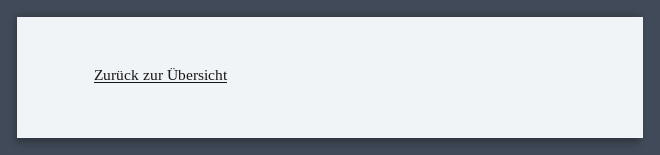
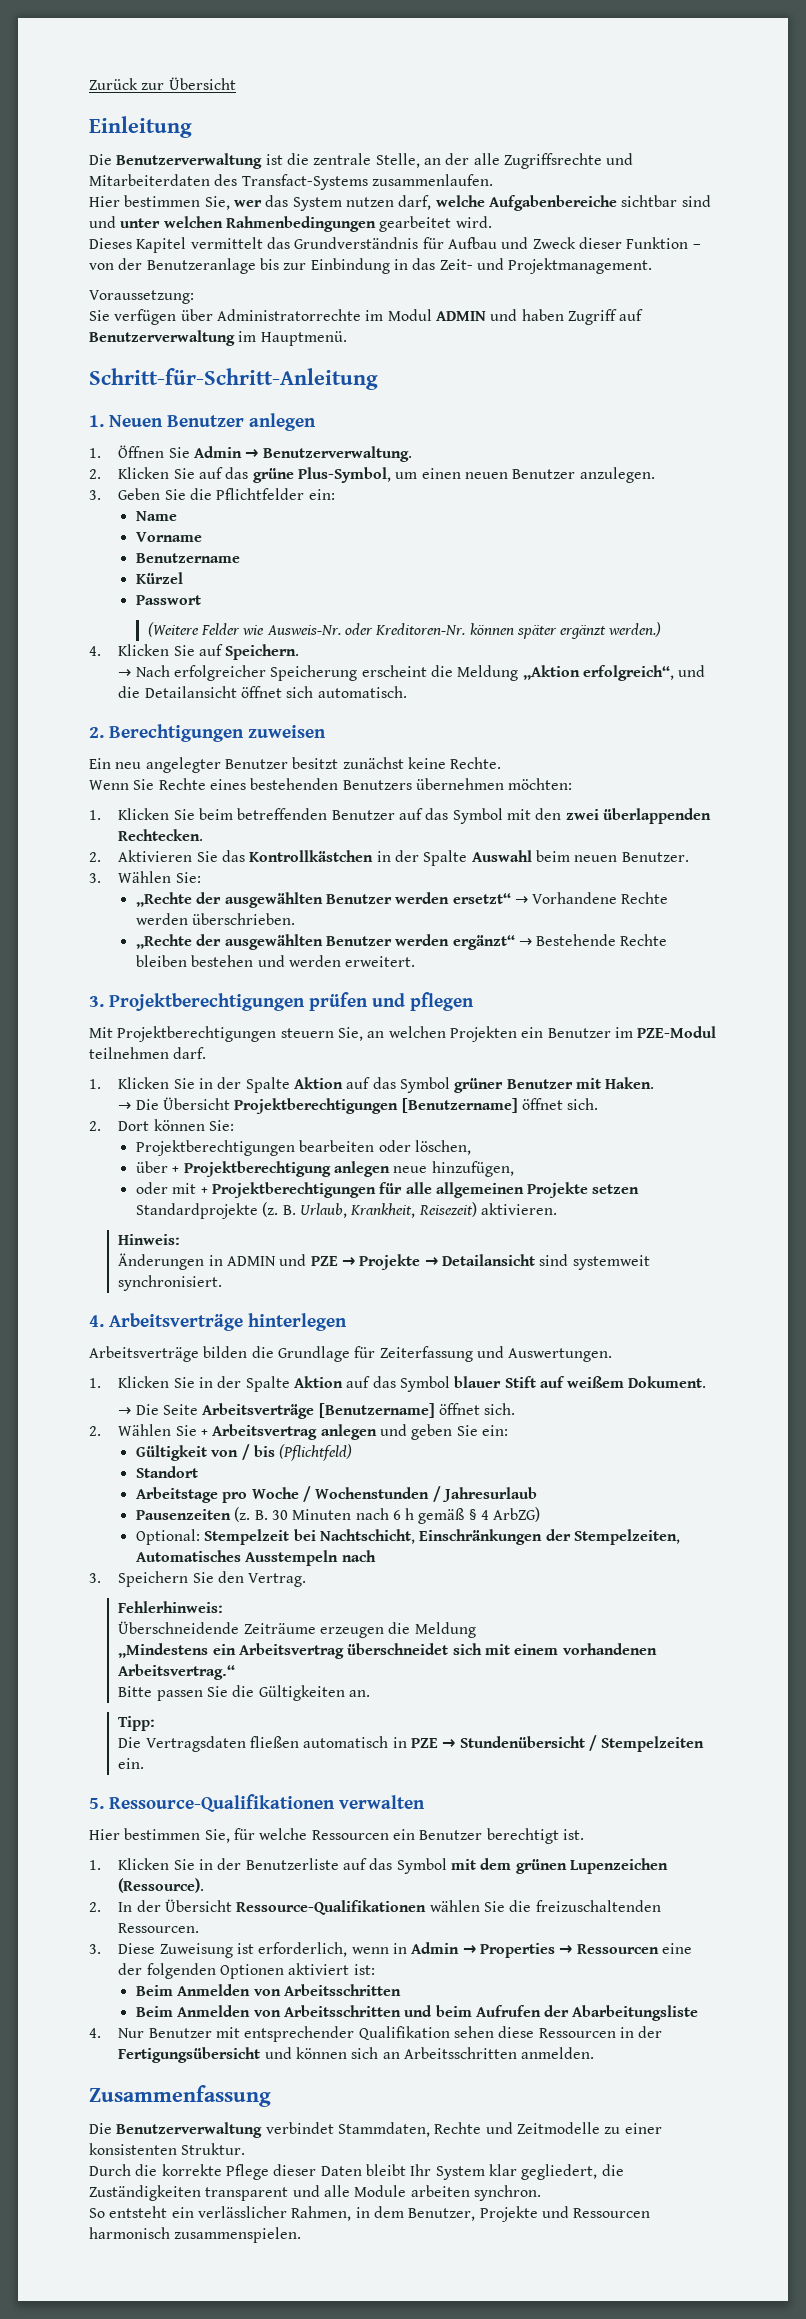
+ Einleitung
+ Die Benutzerverwaltung ist die zentrale Stelle, an der alle Zugriffsrechte und Mitarbeiterdaten des Transfact-Systems zusammenlaufen.
+ Hier bestimmen Sie, wer das System nutzen darf, welche Aufgabenbereiche sichtbar sind und unter welchen Rahmenbedingungen gearbeitet wird.
+ Dieses Kapitel vermittelt das Grundverständnis für Aufbau und Zweck dieser Funktion – von der Benutzeranlage bis zur Einbindung in das Zeit- und Projektmanagement.
+ Voraussetzung:
+ Sie verfügen über Administratorrechte im Modul ADMIN und haben Zugriff auf Benutzerverwaltung im Hauptmenü.
+ Schritt-für-Schritt-Anleitung
+ 1. Neuen Benutzer anlegen
+ 1. Öffnen Sie Admin → Benutzerverwaltung.
+ 2. Klicken Sie auf das grüne Plus-Symbol, um einen neuen Benutzer anzulegen.
+ 3. Geben Sie die Pflichtfelder ein:
+ Name
+ Vorname
+ Benutzername
+ Kürzel
+ Passwort
+ (Weitere Felder wie Ausweis-Nr. oder Kreditoren-Nr. können später ergänzt werden.)
+ 4. Klicken Sie auf Speichern.
+ → Nach erfolgreicher Speicherung erscheint die Meldung „Aktion erfolgreich“, und die Detailansicht öffnet sich automatisch.
+ 2. Berechtigungen zuweisen
+ Ein neu angelegter Benutzer besitzt zunächst keine Rechte.
+ Wenn Sie Rechte eines bestehenden Benutzers übernehmen möchten:
+ 1. Klicken Sie beim betreffenden Benutzer auf das Symbol mit den zwei überlappenden Rechtecken.
+ 2. Aktivieren Sie das Kontrollkästchen in der Spalte Auswahl beim neuen Benutzer.
+ 3. Wählen Sie:
+ „Rechte der ausgewählten Benutzer werden ersetzt“ → Vorhandene Rechte werden überschrieben.
+ „Rechte der ausgewählten Benutzer werden ergänzt“ → Bestehende Rechte bleiben bestehen und werden erweitert.
+ 3. Projektberechtigungen prüfen und pflegen
+ Mit Projektberechtigungen steuern Sie, an welchen Projekten ein Benutzer im PZE-Modul teilnehmen darf.
+ 1. Klicken Sie in der Spalte Aktion auf das Symbol grüner Benutzer mit Haken.
+ → Die Übersicht Projektberechtigungen [Benutzername] öffnet sich.
+ 2. Dort können Sie:
+ Projektberechtigungen bearbeiten oder löschen,
+ über + Projektberechtigung anlegen neue hinzufügen,
+ oder mit + Projektberechtigungen für alle allgemeinen Projekte setzen Standardprojekte (z. B. Urlaub, Krankheit, Reisezeit) aktivieren.
+ Hinweis:
+ Änderungen in ADMIN und PZE → Projekte → Detailansicht sind systemweit synchronisiert.
+ 4. Arbeitsverträge hinterlegen
+ Arbeitsverträge bilden die Grundlage für Zeiterfassung und Auswertungen.
+ 1. Klicken Sie in der Spalte Aktion auf das Symbol blauer Stift auf weißem Dokument.
+ → Die Seite Arbeitsverträge [Benutzername] öffnet sich.
+ 2. Wählen Sie + Arbeitsvertrag anlegen und geben Sie ein:
+ Gültigkeit von / bis (Pflichtfeld)
+ Standort
+ Arbeitstage pro Woche / Wochenstunden / Jahresurlaub
+ Pausenzeiten (z. B. 30 Minuten nach 6 h gemäß § 4 ArbZG)
+ Optional: Stempelzeit bei Nachtschicht, Einschränkungen der Stempelzeiten, Automatisches Ausstempeln nach
+ 3. Speichern Sie den Vertrag.
+ Fehlerhinweis:
+ Überschneidende Zeiträume erzeugen die Meldung
+ „Mindestens ein Arbeitsvertrag überschneidet sich mit einem vorhandenen Arbeitsvertrag.“
+ Bitte passen Sie die Gültigkeiten an.
+ Tipp:
+ Die Vertragsdaten fließen automatisch in PZE → Stundenübersicht / Stempelzeiten ein.
+ 5. Ressource-Qualifikationen verwalten
+ Hier bestimmen Sie, für welche Ressourcen ein Benutzer berechtigt ist.
+ 1. Klicken Sie in der Benutzerliste auf das Symbol mit dem grünen Lupenzeichen (Ressource).
+ 2. In der Übersicht Ressource-Qualifikationen wählen Sie die freizuschaltenden Ressourcen.
+ 3. Diese Zuweisung ist erforderlich, wenn in Admin → Properties → Ressourcen eine der folgenden Optionen aktiviert ist:
+ Beim Anmelden von Arbeitsschritten
+ Beim Anmelden von Arbeitsschritten und beim Aufrufen der Abarbeitungsliste
+ 4. Nur Benutzer mit entsprechender Qualifikation sehen diese Ressourcen in der Fertigungsübersicht und können sich an Arbeitsschritten anmelden.
+ Zusammenfassung
+ Die Benutzerverwaltung verbindet Stammdaten, Rechte und Zeitmodelle zu einer konsistenten Struktur.
+ Durch die korrekte Pflege dieser Daten bleibt Ihr System klar gegliedert, die Zuständigkeiten transparent und alle Module arbeiten synchron.
+ So entsteht ein verlässlicher Rahmen, in dem Benutzer, Projekte und Ressourcen harmonisch zusammenspielen.

